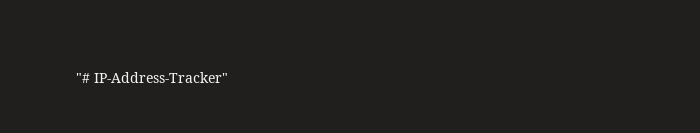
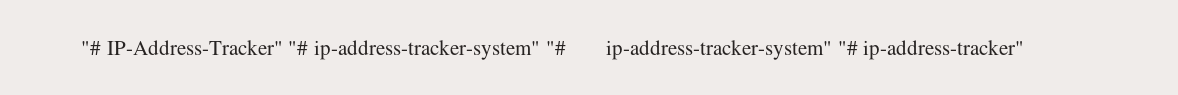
- "# IP-Address-Tracker"
+ "# IP-Address-Tracker" "# ip-address-tracker-system" "# ip-address-tracker-system" "# ip-address-tracker"

